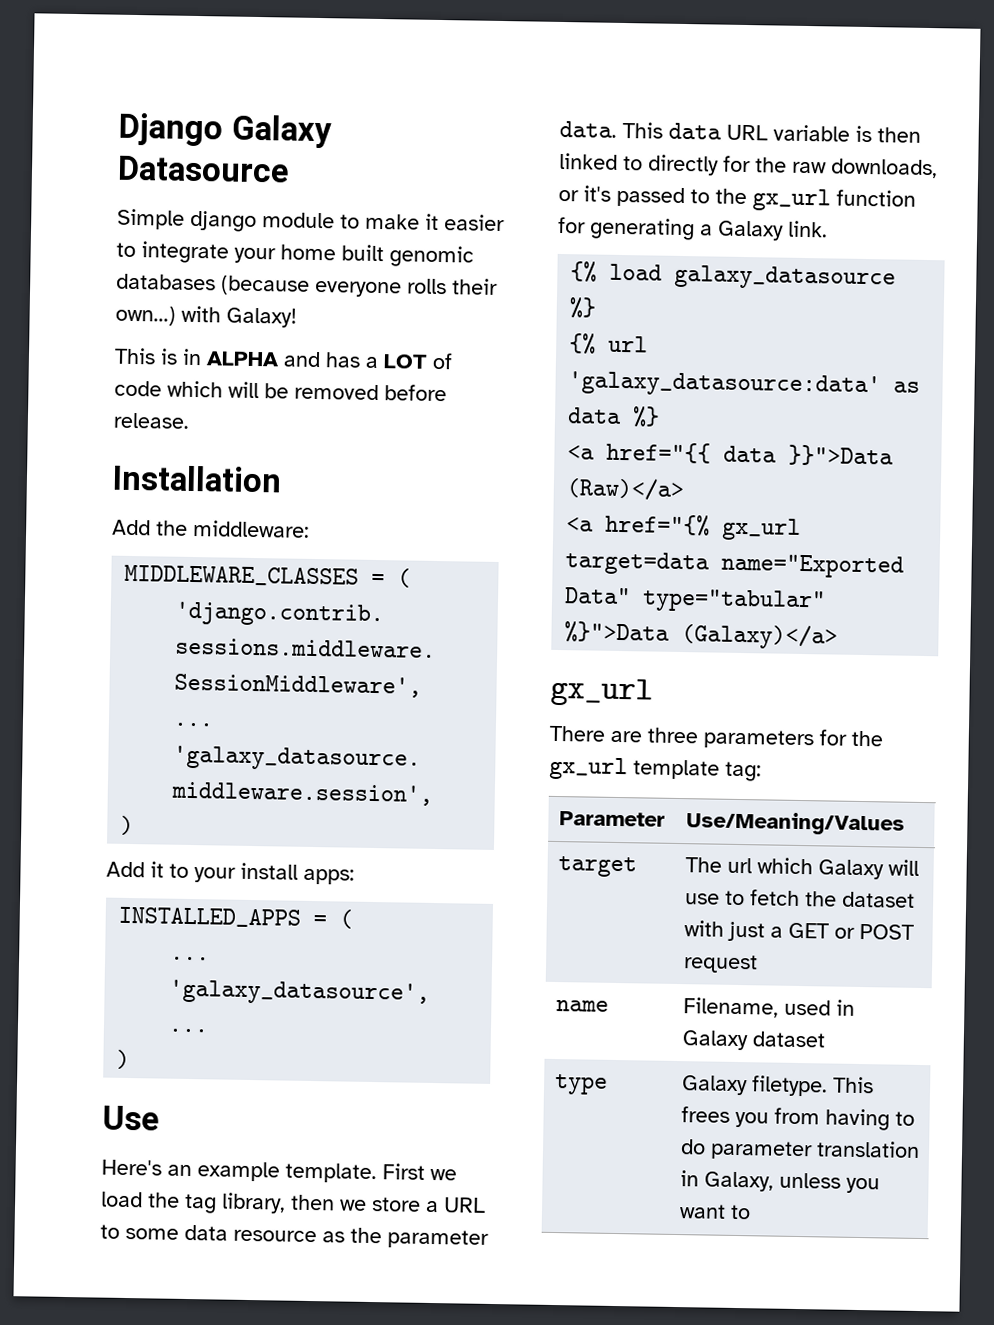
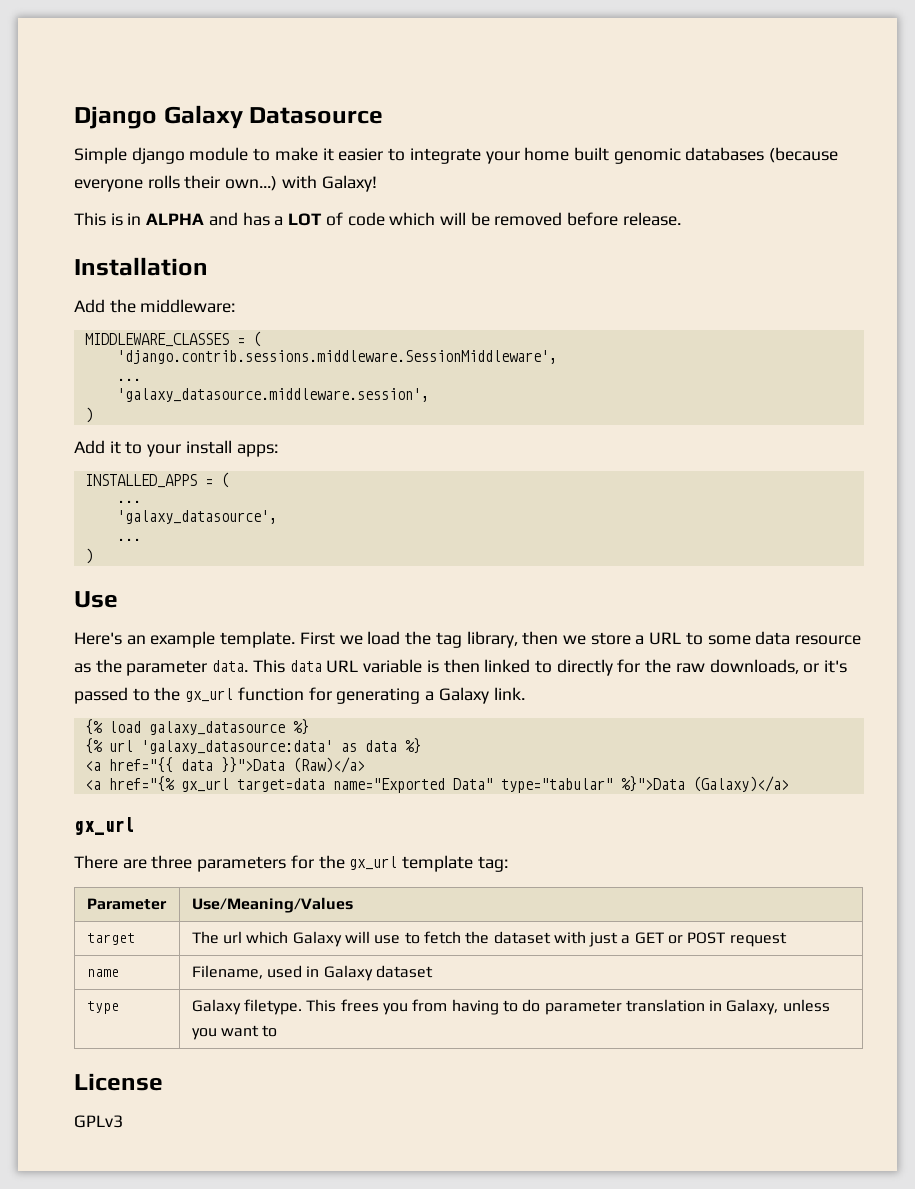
+ License
+ GPLv3

